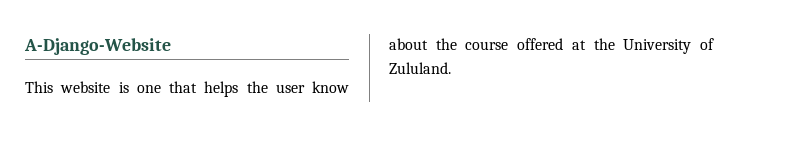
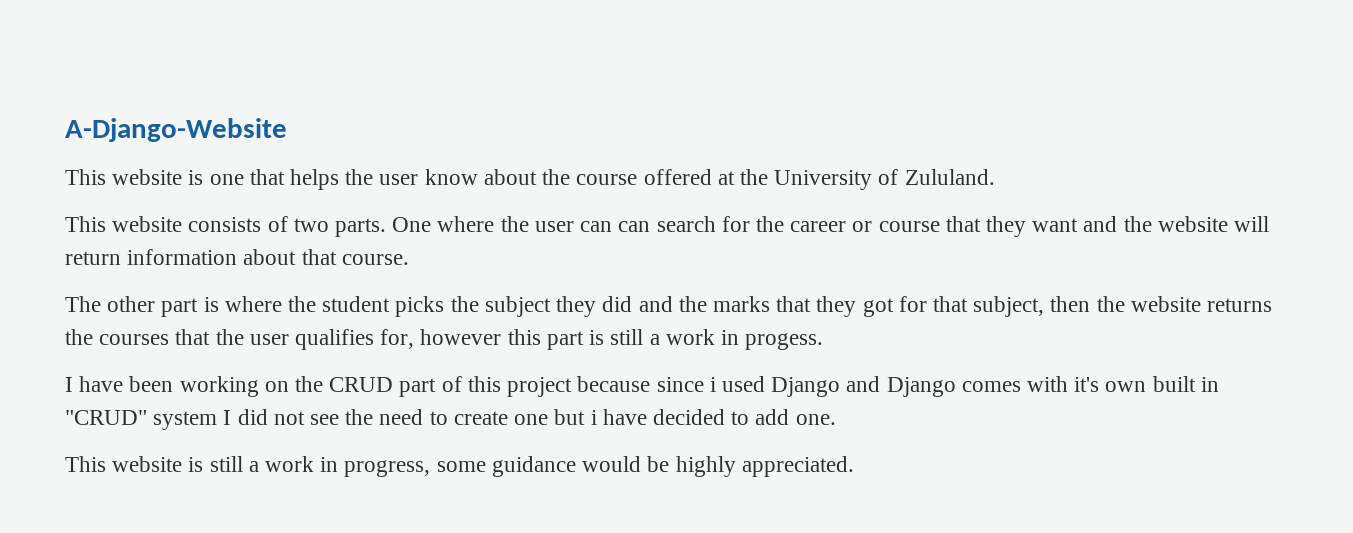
+ This website consists of two parts. One where the user can can search for the career or course that they want and the website will return information about that course.
+ The other part is where the student picks the subject they did and the marks that they got for that subject, then the website returns the courses that the user qualifies for, however this part is still a work in progess.
+ I have been working on the CRUD part of this project because since i used Django and Django comes with it's own built in "CRUD" system I did not see the need to create one but i have decided to add one.
+ This website is still a work in progress, some guidance would be highly appreciated.

